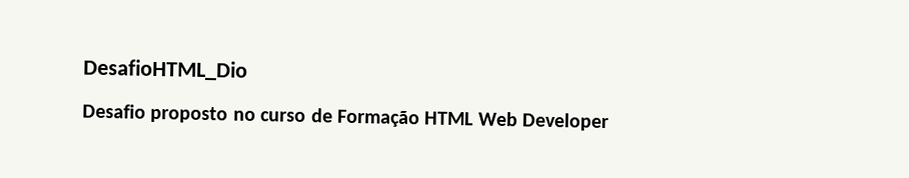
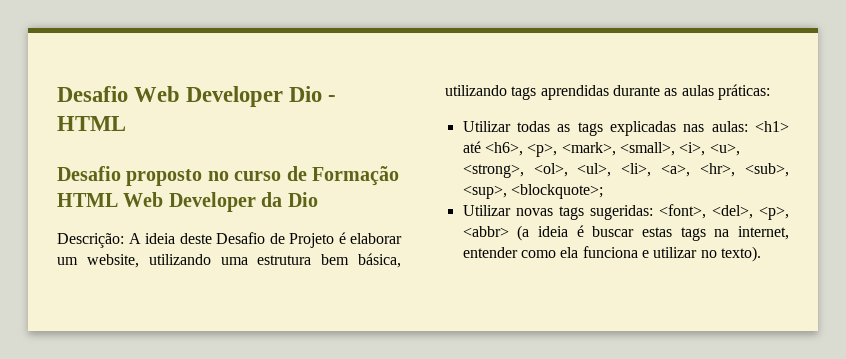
- DesafioHTML_Dio
+ Desafio Web Developer Dio - HTML
- Desafio proposto no curso de Formação HTML Web Developer
+ Desafio proposto no curso de Formação HTML Web Developer da Dio
+ Descrição: A ideia deste Desafio de Projeto é elaborar um website, utilizando uma estrutura bem básica, utilizando tags aprendidas durante as aulas práticas:
+ Utilizar todas as tags explicadas nas aulas: <h1> até <h6>, <p>, <mark>, <small>, <i>, <u>, <strong>, <ol>, <ul>, <li>, <a>, <hr>, <sub>, <sup>, <blockquote>;
+ Utilizar novas tags sugeridas: <font>, <del>, <p>, <abbr> (a ideia é buscar estas tags na internet, entender como ela funciona e utilizar no texto).

